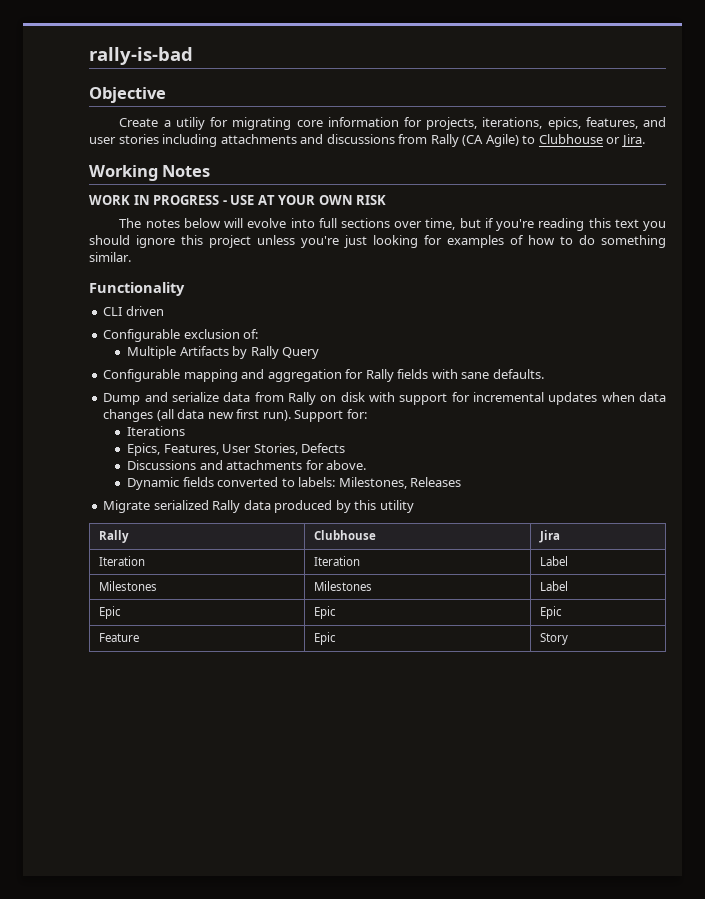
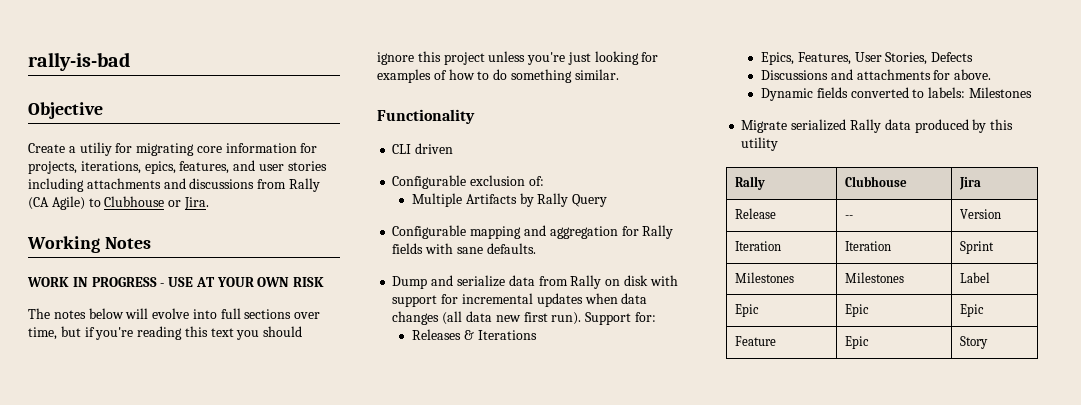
- Iterations
+ Releases & Iterations
- Dynamic fields converted to labels: Milestones, Releases
+ Dynamic fields converted to labels: Milestones
+ Release | -- | Version
- Iteration | Iteration | Label
+ Iteration | Iteration | Sprint

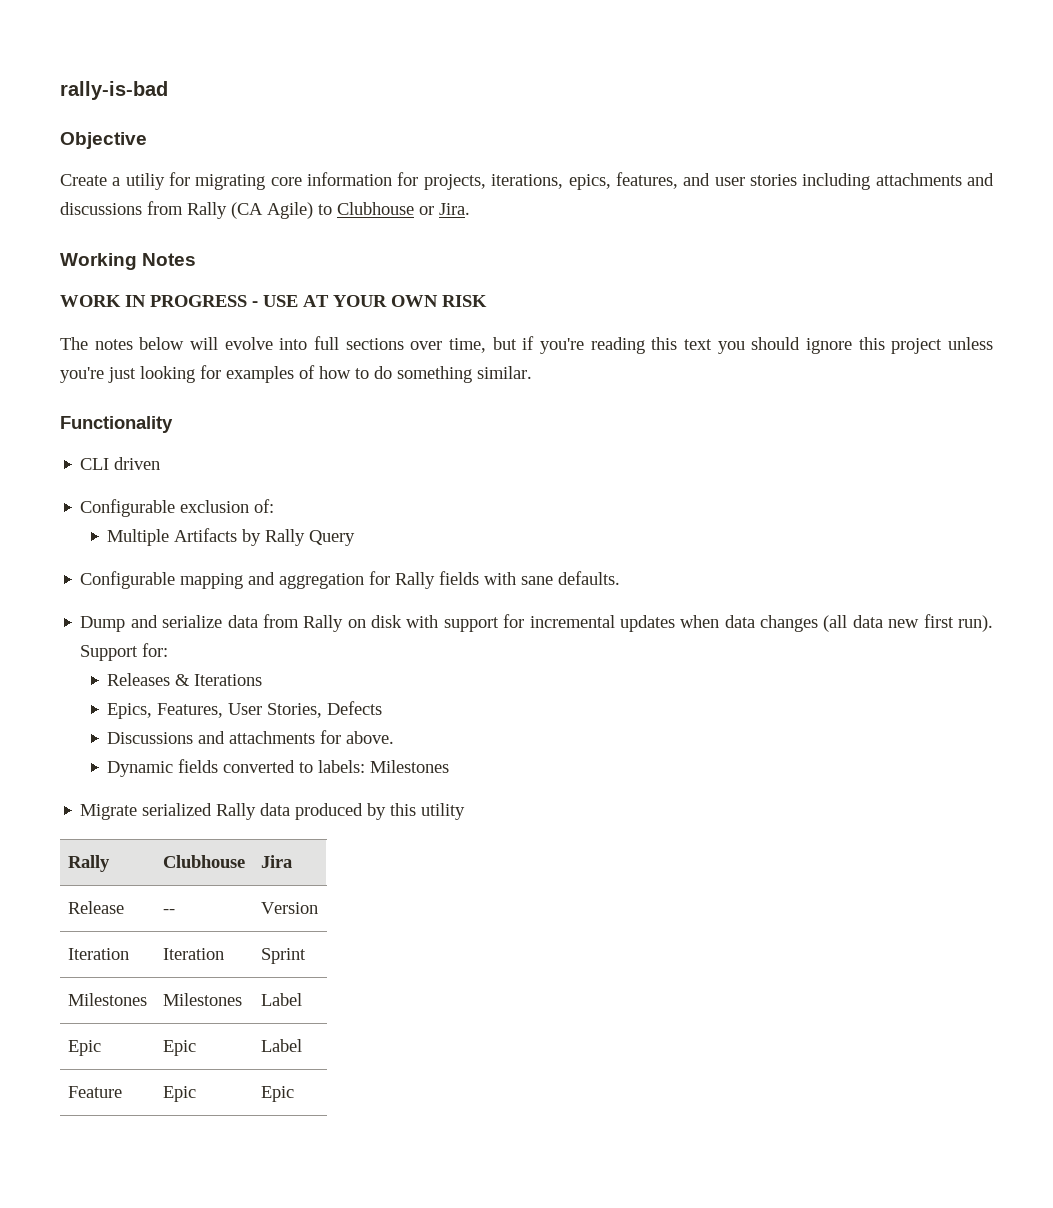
- Epic | Epic | Epic
+ Epic | Epic | Label
- Feature | Epic | Story
+ Feature | Epic | Epic

